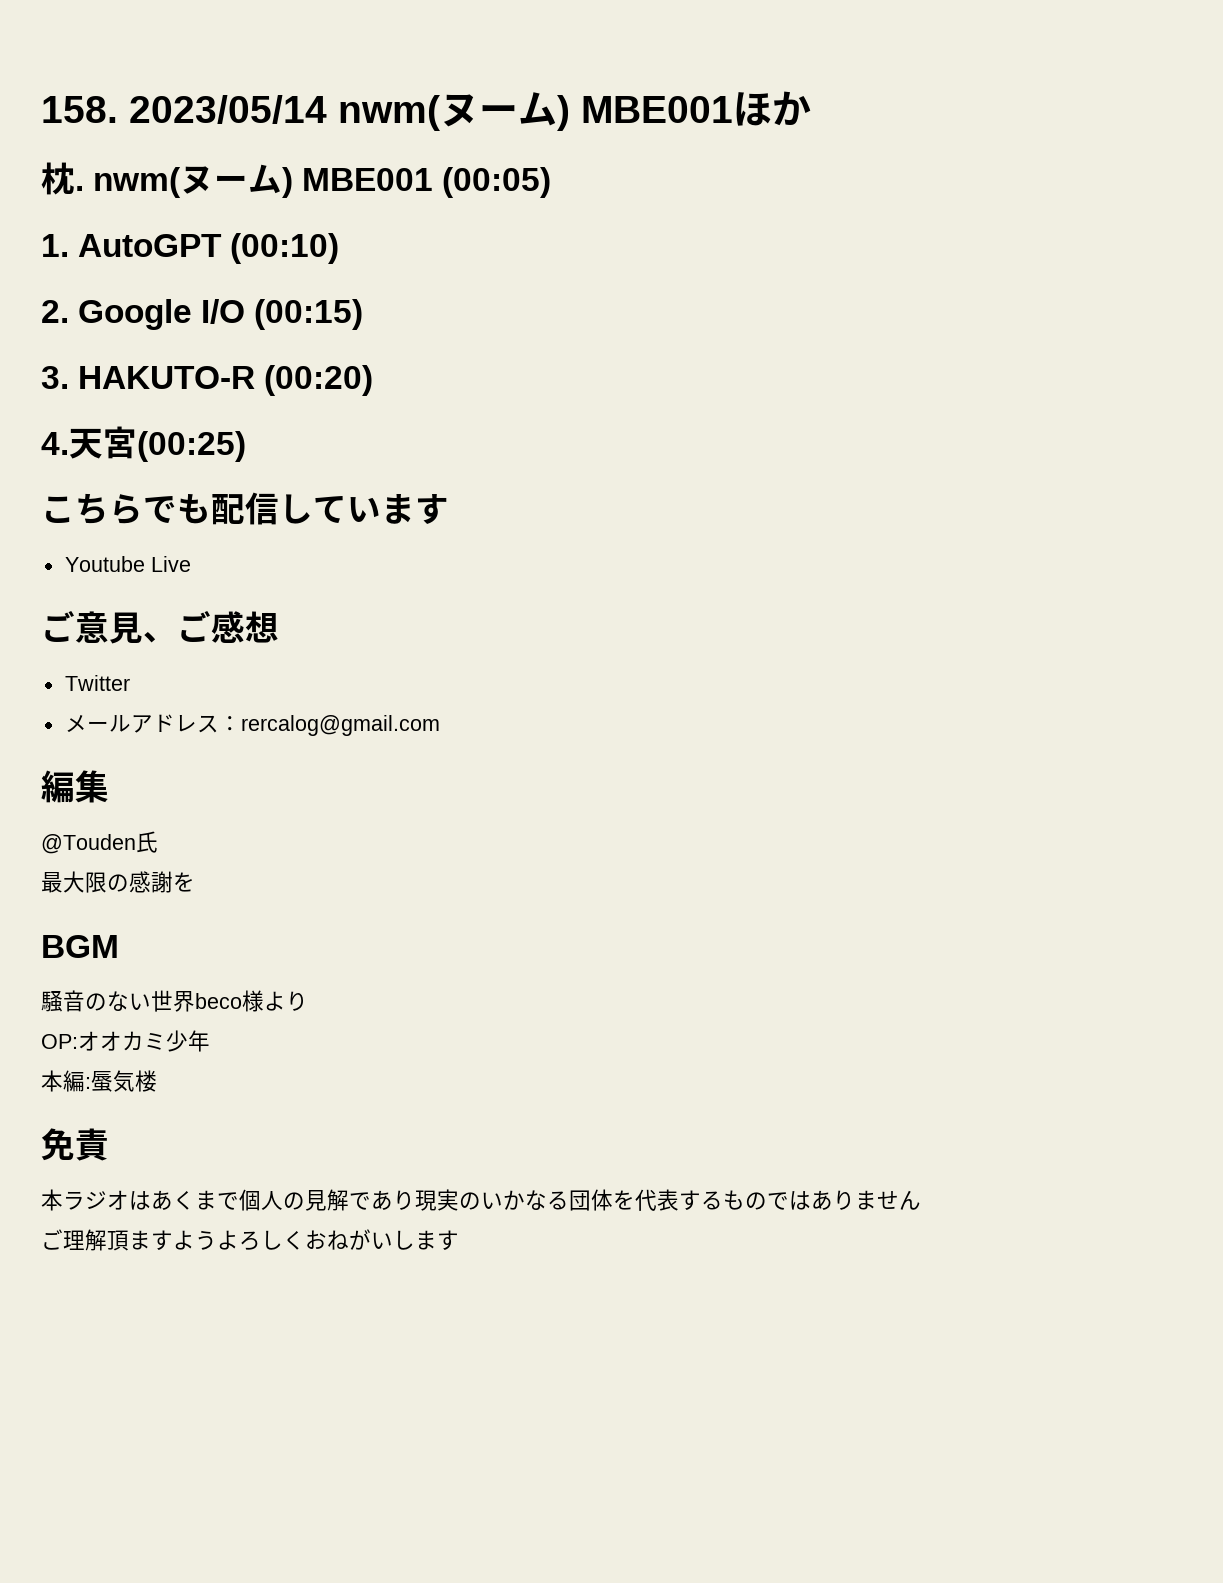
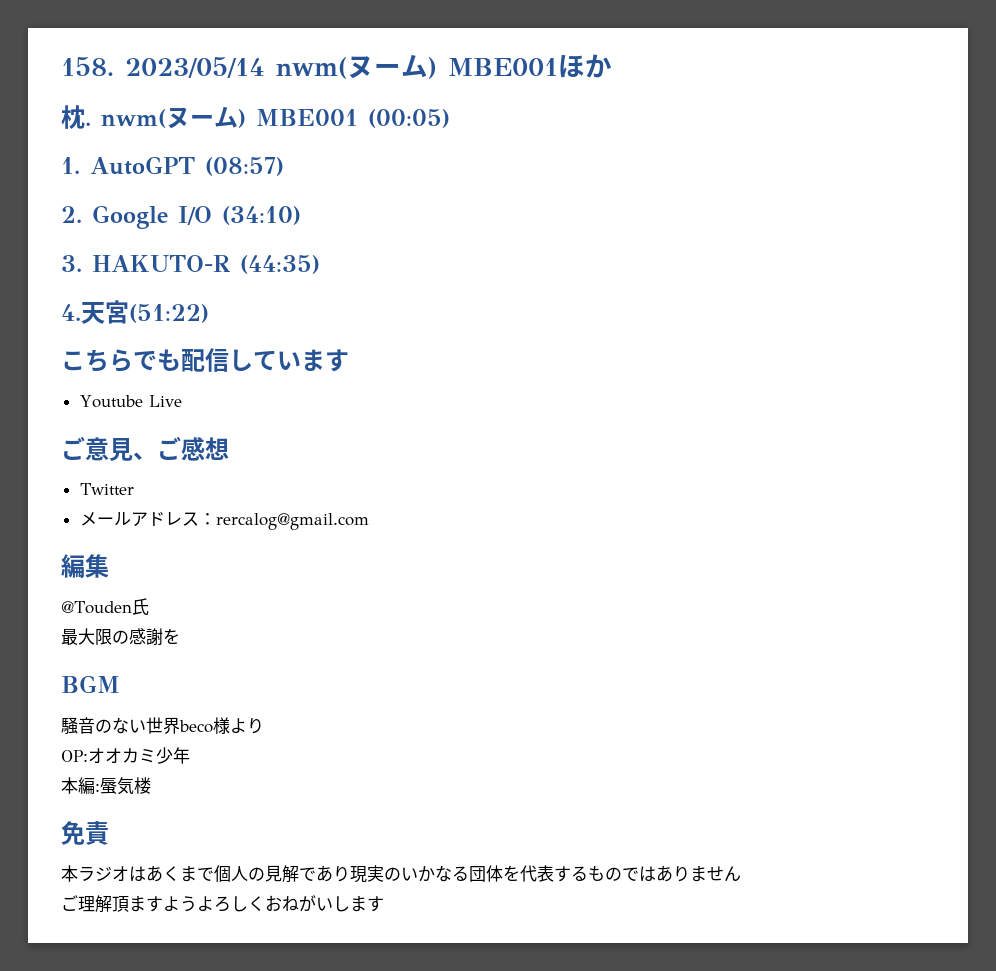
- 1. AutoGPT (00:10)
+ 1. AutoGPT (08:57)
- 2. Google I/O (00:15)
+ 2. Google I/O (34:10)
- 3. HAKUTO-R (00:20)
+ 3. HAKUTO-R (44:35)
- 4.天宮(00:25)
+ 4.天宮(51:22)

